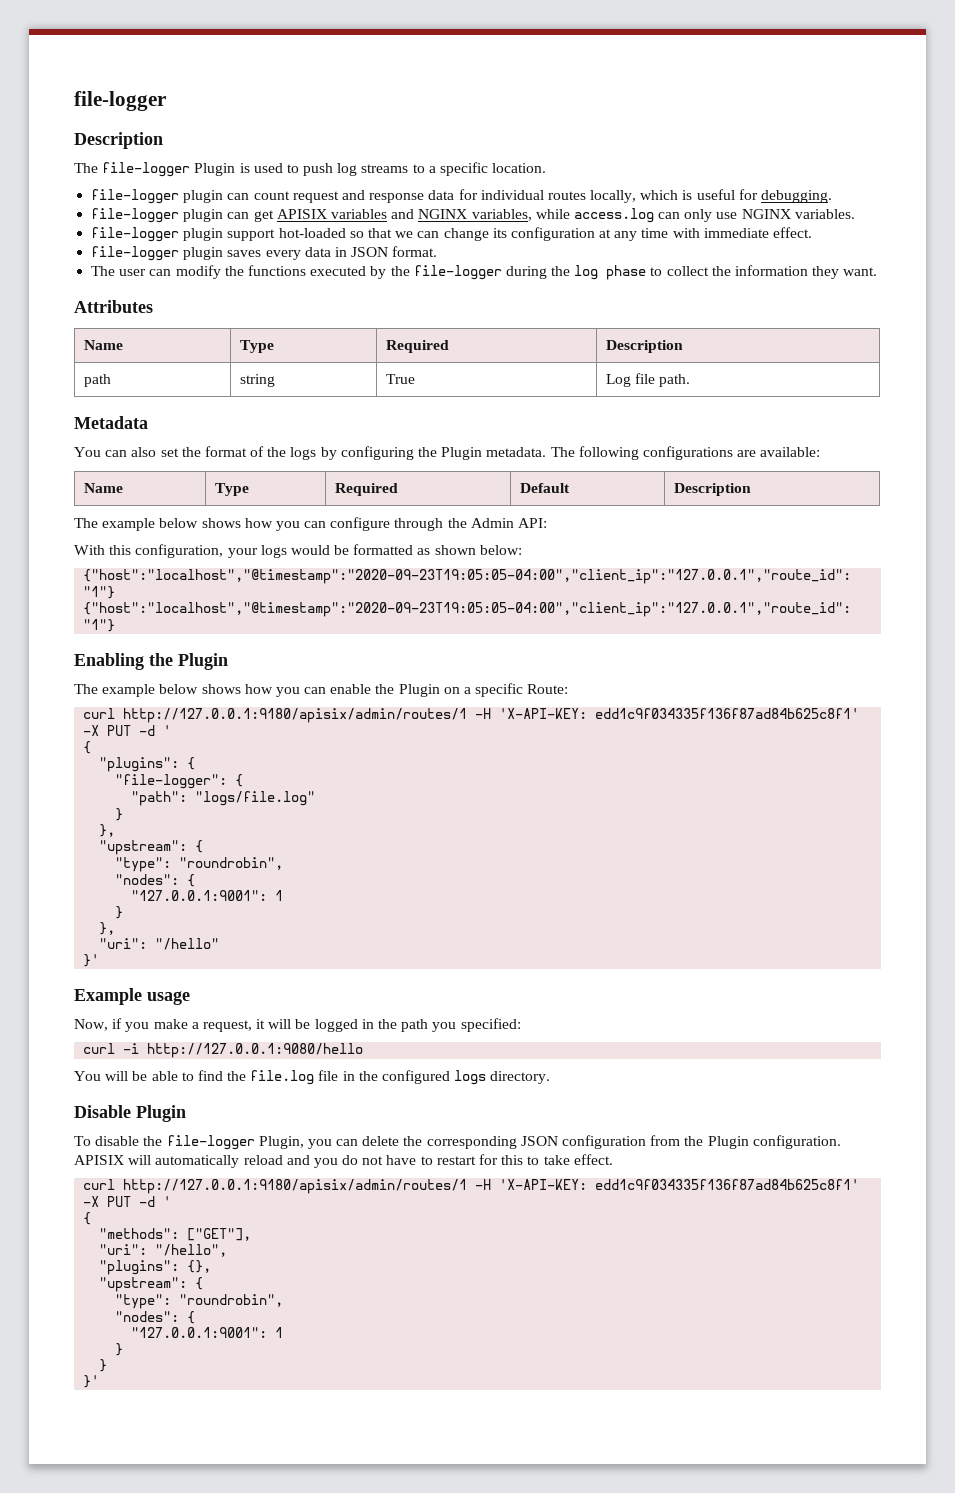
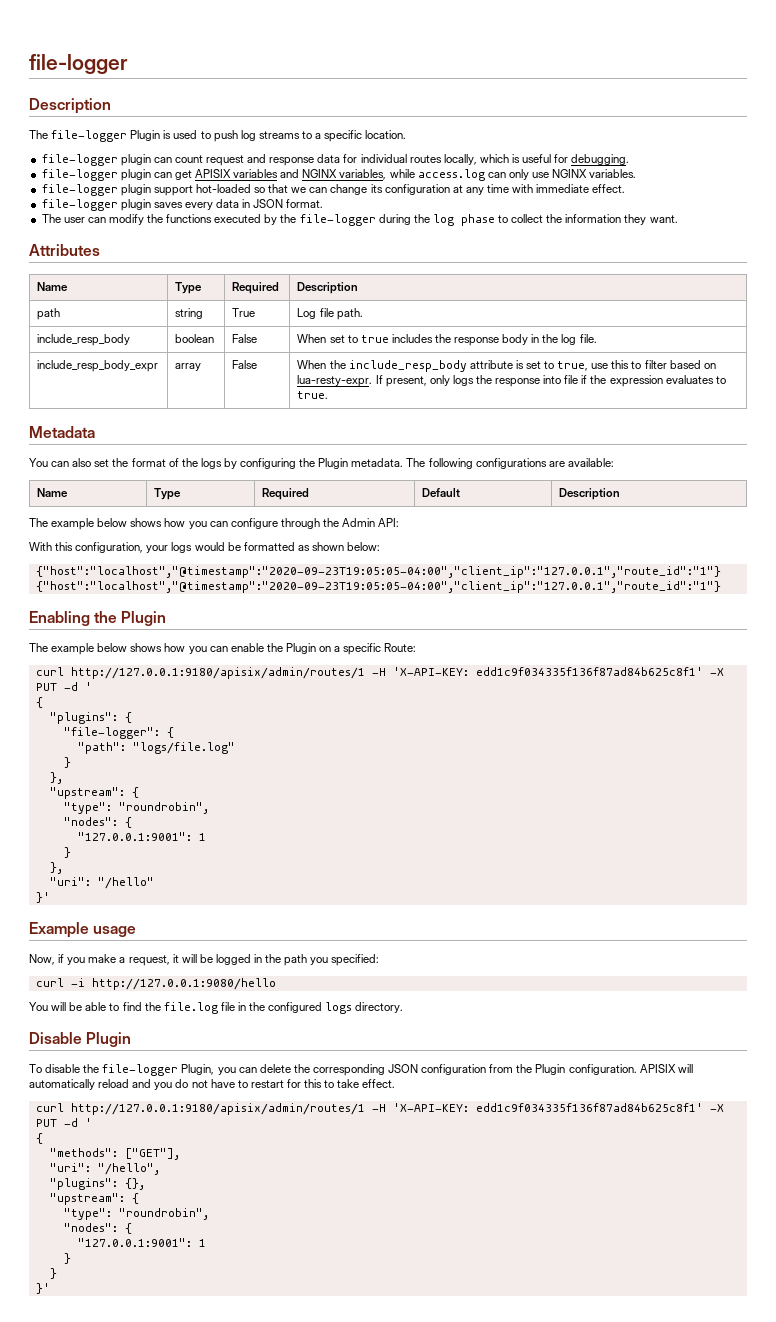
+ include_resp_body | boolean | False | When set to true includes the response body in the log file.
+ include_resp_body_expr | array | False | When the include_resp_body attribute is set to true, use this to filter based on lua-resty-expr. If present, only logs the response into file if the expression evaluates to true.

